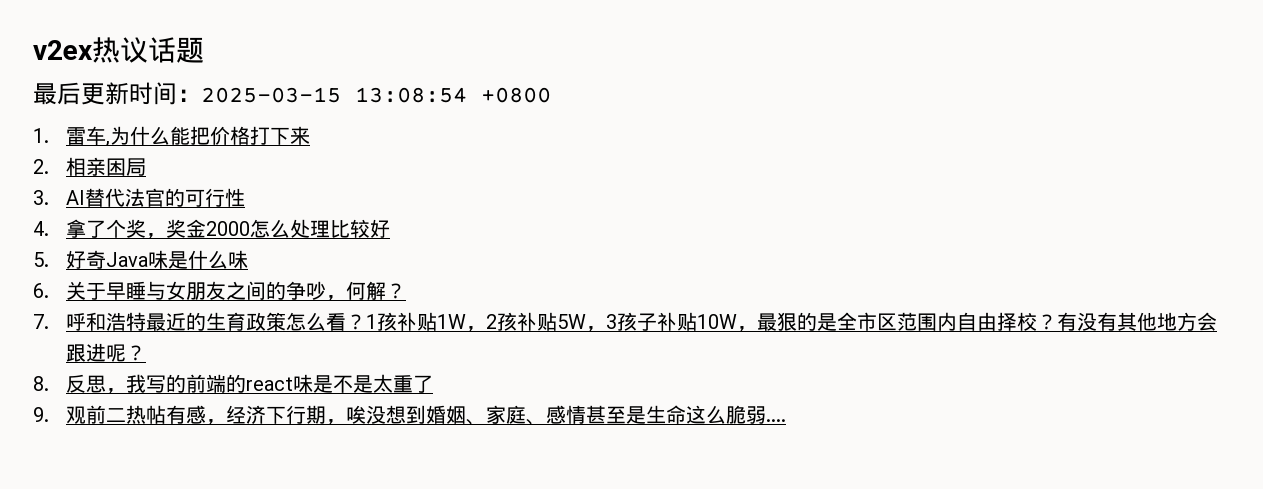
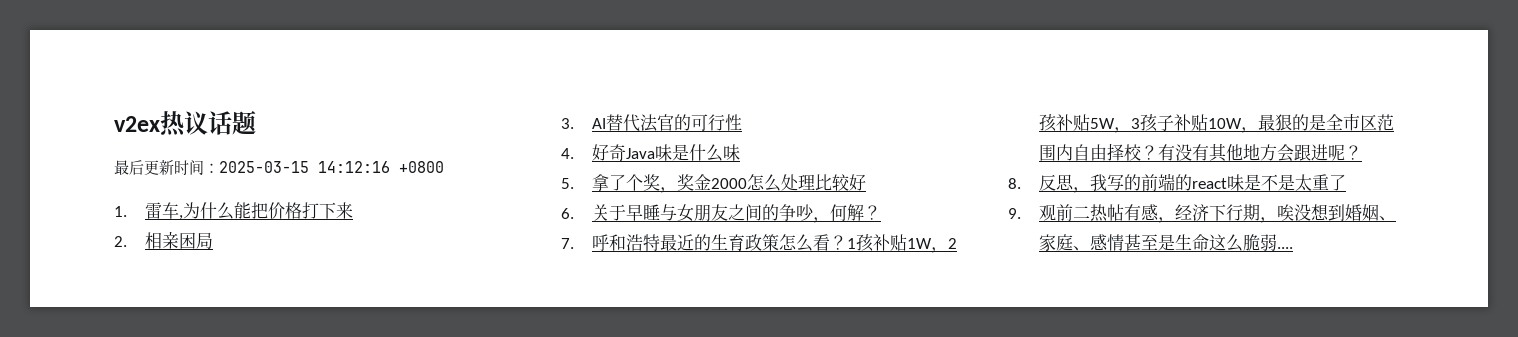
- 最后更新时间：2025-03-15 13:08:54 +0800
+ 最后更新时间：2025-03-15 14:12:16 +0800
- 4.拿了个奖，奖金2000怎么处理比较好
+ 4.好奇Java味是什么味
+ 5.拿了个奖，奖金2000怎么处理比较好
- 5.好奇Java味是什么味

